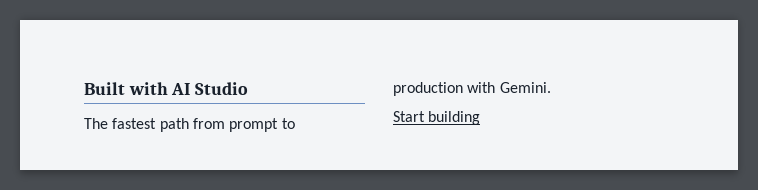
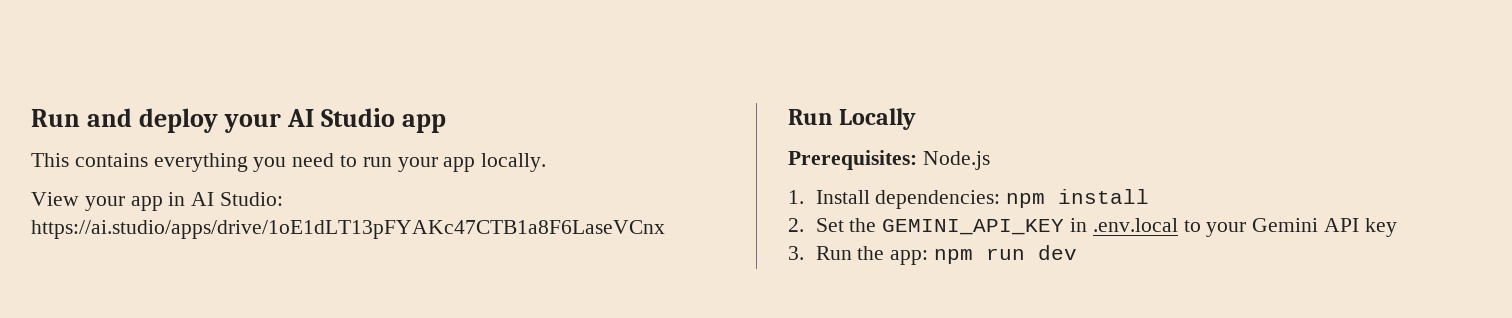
- Built with AI Studio
- The fastest path from prompt to production with Gemini.
- Start building
+ Run and deploy your AI Studio app
+ This contains everything you need to run your app locally.
+ View your app in AI Studio: https://ai.studio/apps/drive/1oE1dLT13pFYAKc47CTB1a8F6LaseVCnx
+ Run Locally
+ Prerequisites: Node.js
+ 1. Install dependencies: npm install
+ 2. Set the GEMINI_API_KEY in .env.local to your Gemini API key
+ 3. Run the app: npm run dev

